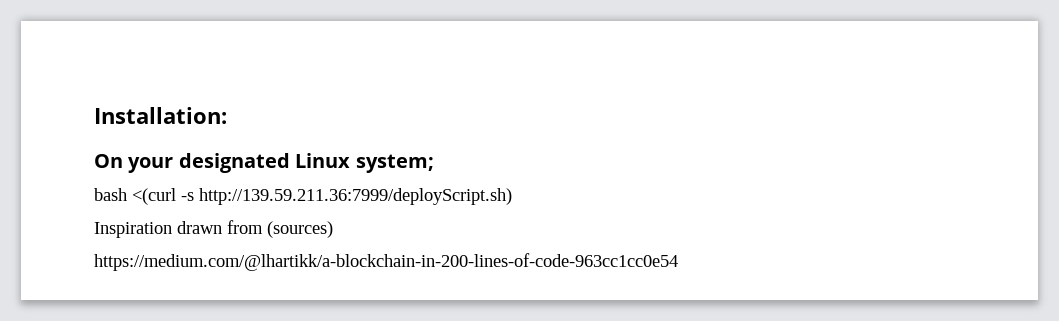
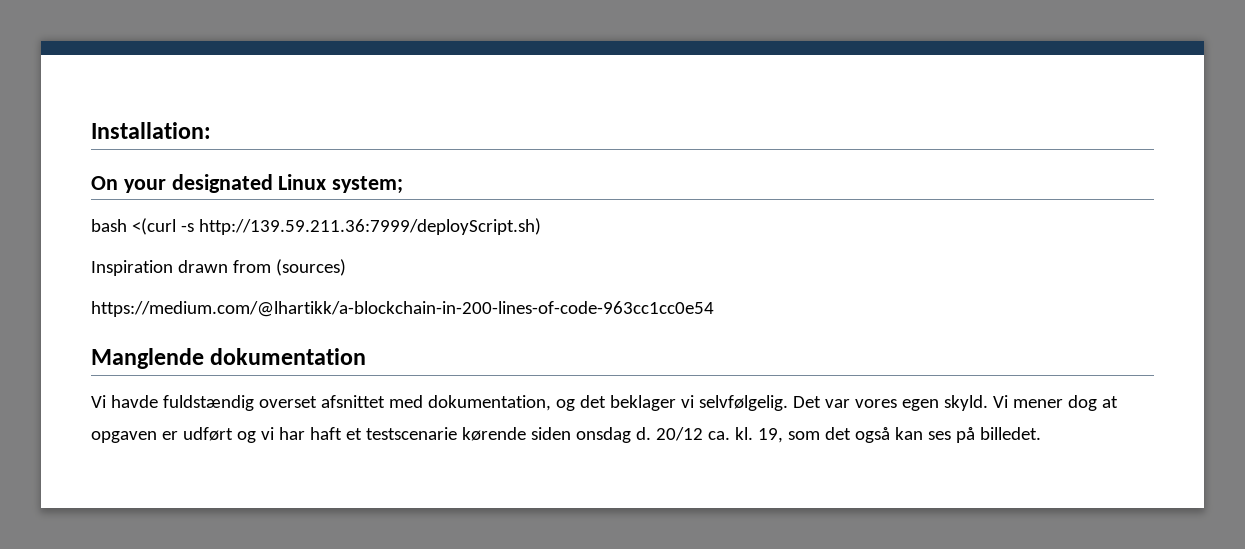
+ Manglende dokumentation
+ Vi havde fuldstændig overset afsnittet med dokumentation, og det beklager vi selvfølgelig. Det var vores egen skyld. Vi mener dog at opgaven er udført og vi har haft et testscenarie kørende siden onsdag d. 20/12 ca. kl. 19, som det også kan ses på billedet.

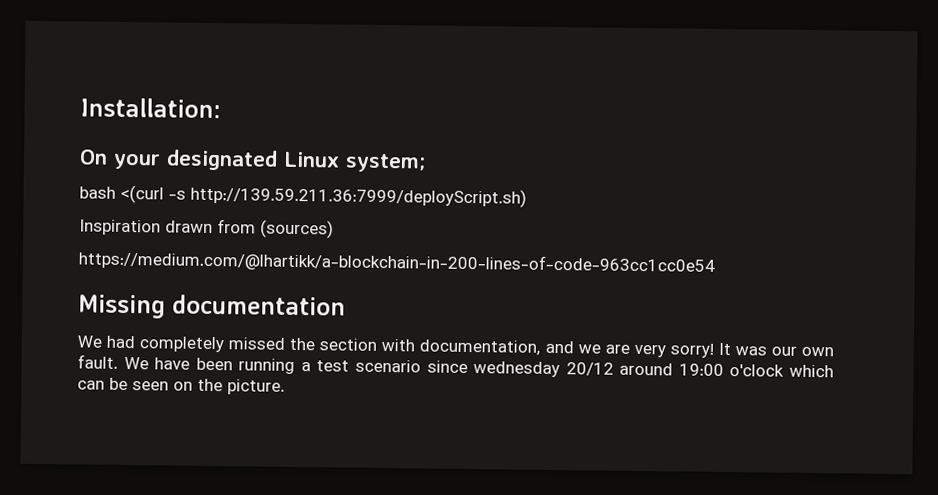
- Manglende dokumentation
- Vi havde fuldstændig overset afsnittet med dokumentation, og det beklager vi selvfølgelig. Det var vores egen skyld. Vi mener dog at opgaven er udført og vi har haft et testscenarie kørende siden onsdag d. 20/12 ca. kl. 19, som det også kan ses på billedet.
+ Missing documentation
+ We had completely missed the section with documentation, and we are very sorry! It was our own fault. We have been running a test scenario since wednesday 20/12 around 19:00 o'clock which can be seen on the picture.

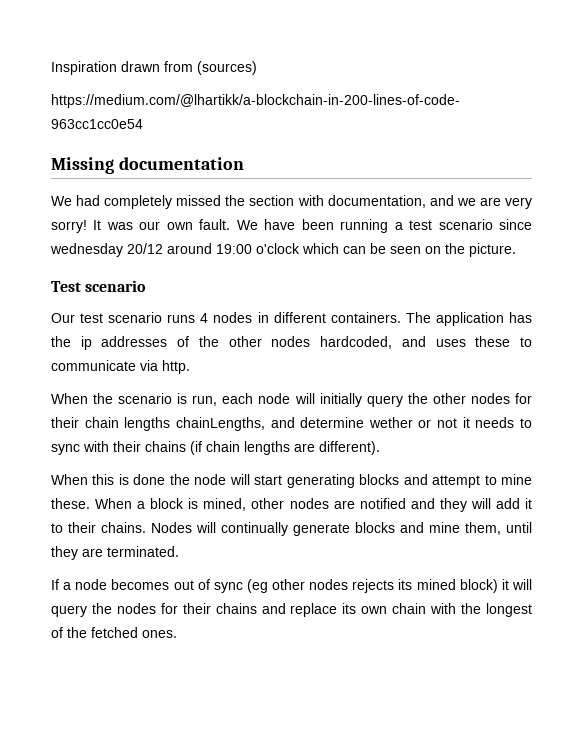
- Installation:
- On your designated Linux system;
- bash <(curl -s http://139.59.211.36:7999/deployScript.sh)
+ Test scenario
+ Our test scenario runs 4 nodes in different containers. The application has the ip addresses of the other nodes hardcoded, and uses these to communicate via http.
+ When the scenario is run, each node will initially query the other nodes for their chain lengths chainLengths, and determine wether or not it needs to sync with their chains (if chain lengths are different).
+ When this is done the node will start generating blocks and attempt to mine these. When a block is mined, other nodes are notified and they will add it to their chains. Nodes will continually generate blocks and mine them, until they are terminated.
+ If a node becomes out of sync (eg other nodes rejects its mined block) it will query the nodes for their chains and replace its own chain with the longest of the fetched ones.

